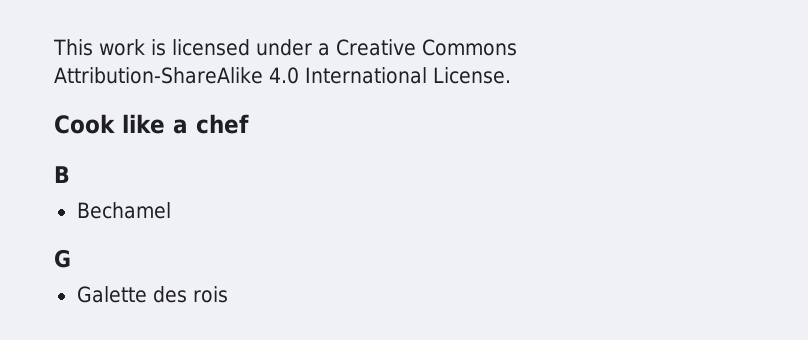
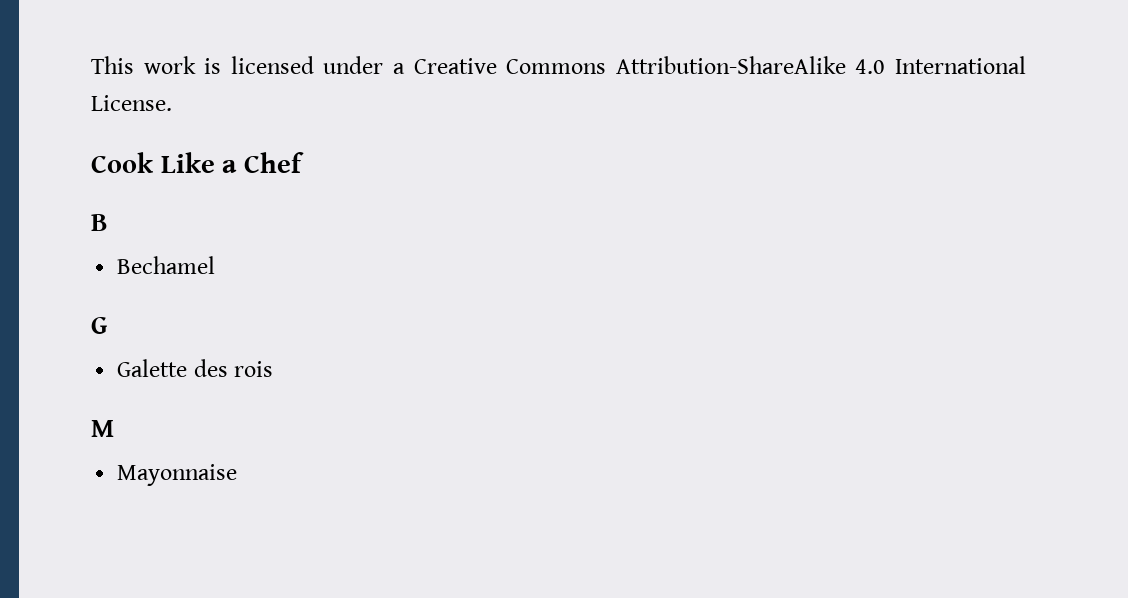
- Cook like a chef
+ Cook Like a Chef
+ M
+ Mayonnaise

